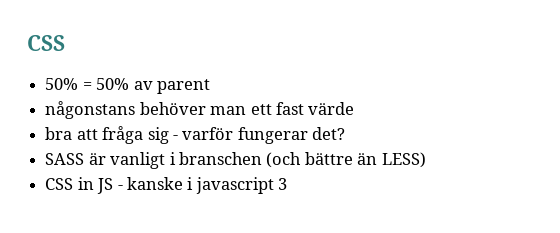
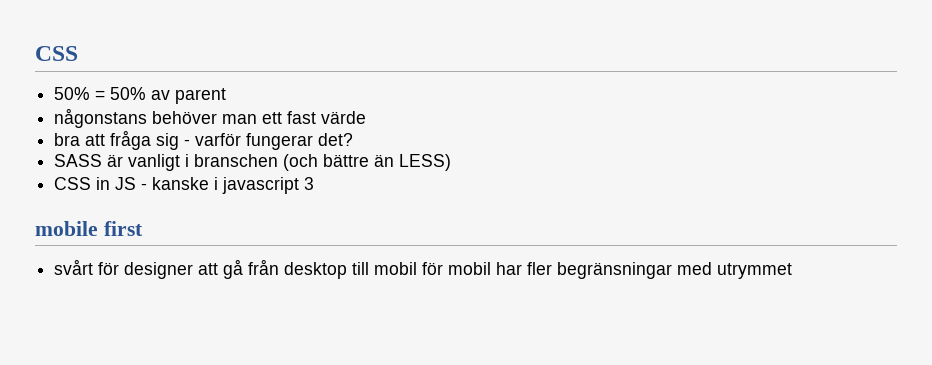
+ mobile first
+ svårt för designer att gå från desktop till mobil för mobil har fler begränsningar med utrymmet

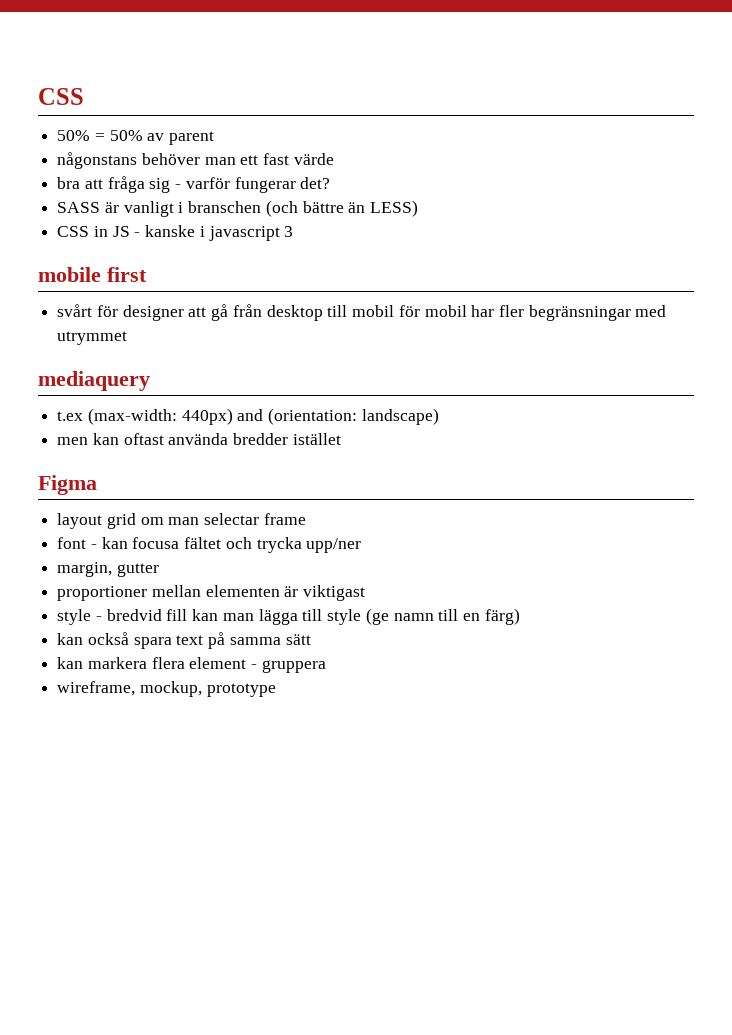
+ mediaquery
+ t.ex (max-width: 440px) and (orientation: landscape)
+ men kan oftast använda bredder istället
+ Figma
+ layout grid om man selectar frame
+ font - kan focusa fältet och trycka upp/ner
+ margin, gutter
+ proportioner mellan elementen är viktigast
+ style - bredvid fill kan man lägga till style (ge namn till en färg)
+ kan också spara text på samma sätt
+ kan markera flera element - gruppera
+ wireframe, mockup, prototype

